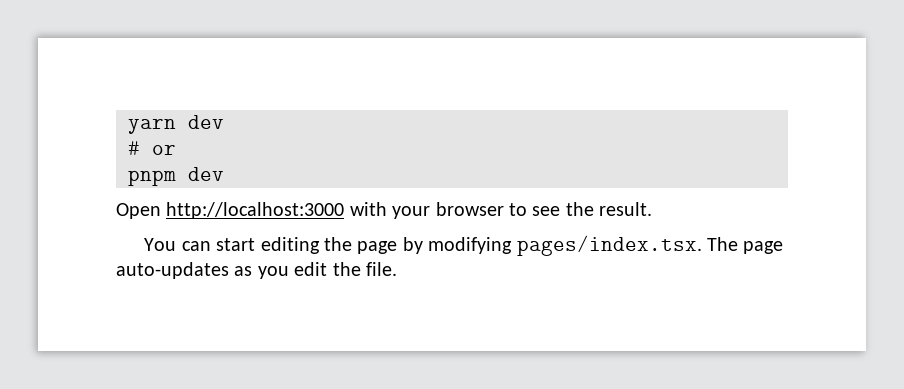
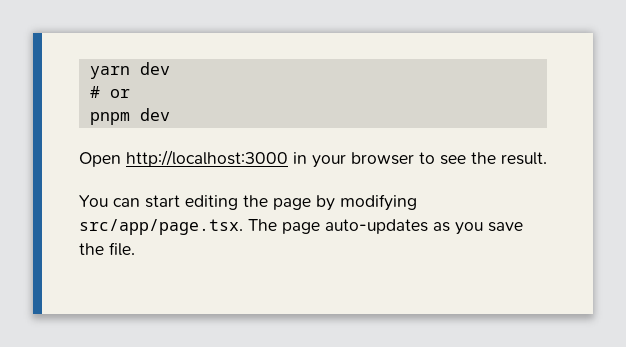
- Open http://localhost:3000 with your browser to see the result.
+ Open http://localhost:3000 in your browser to see the result.
- You can start editing the page by modifying pages/index.tsx. The page auto-updates as you edit the file.
+ You can start editing the page by modifying src/app/page.tsx. The page auto-updates as you save the file.

